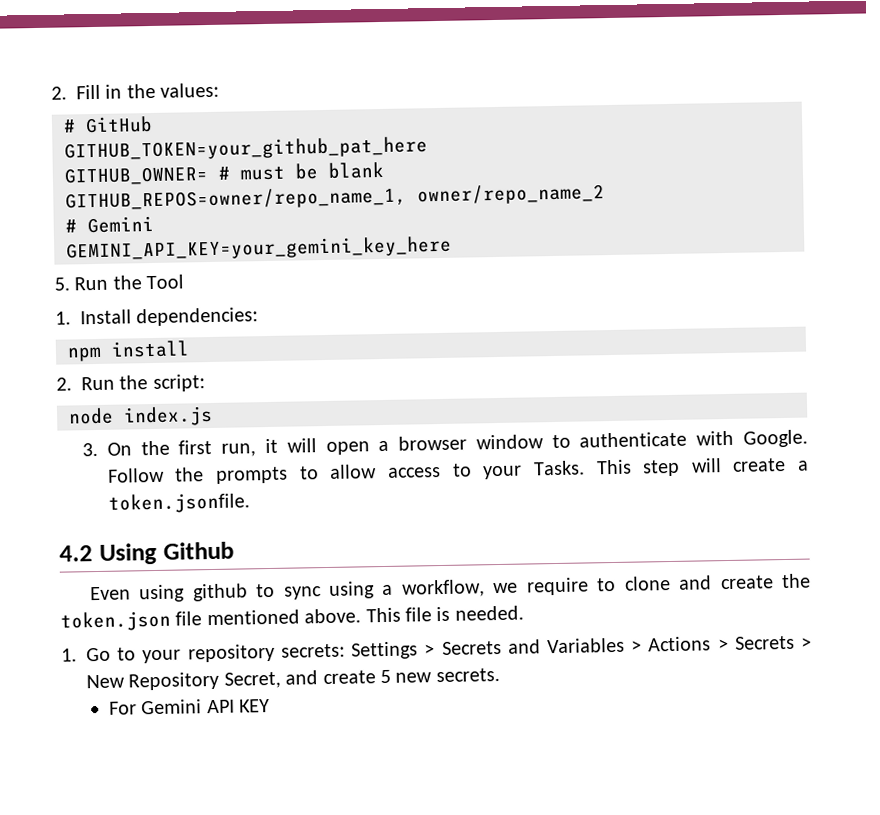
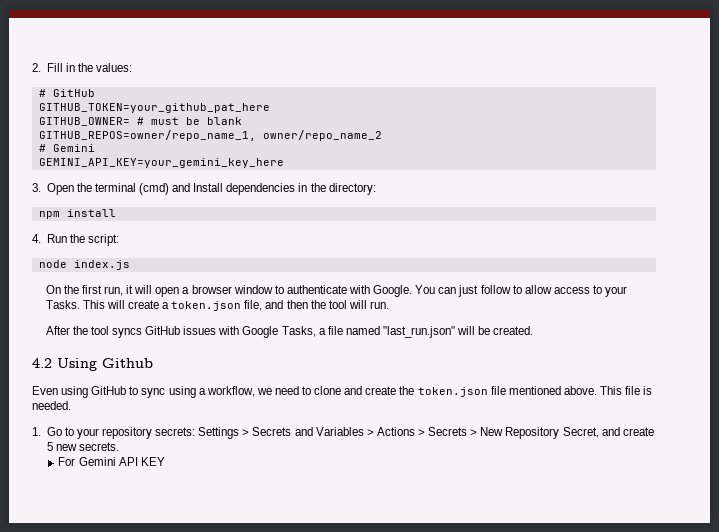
- 5. Run the Tool
- 1. Install dependencies:
+ 3. Open the terminal (cmd) and Install dependencies in the directory:
- 2. Run the script:
+ 4. Run the script:
- 3. On the first run, it will open a browser window to authenticate with Google.
+ On the first run, it will open a browser window to authenticate with Google.
- Follow the prompts to allow access to your Tasks.
+ You can just follow to allow access to your Tasks.
- This step will create a token.jsonfile.
+ This will create a token.json file, and then the tool will run.
+ After the tool syncs GitHub issues with Google Tasks, a file named "last_run.json" will be created.
- Even using github to sync using a workflow, we require to clone and create the token.json file mentioned above.
+ Even using GitHub to sync using a workflow, we need to clone and create the token.json file mentioned above.

